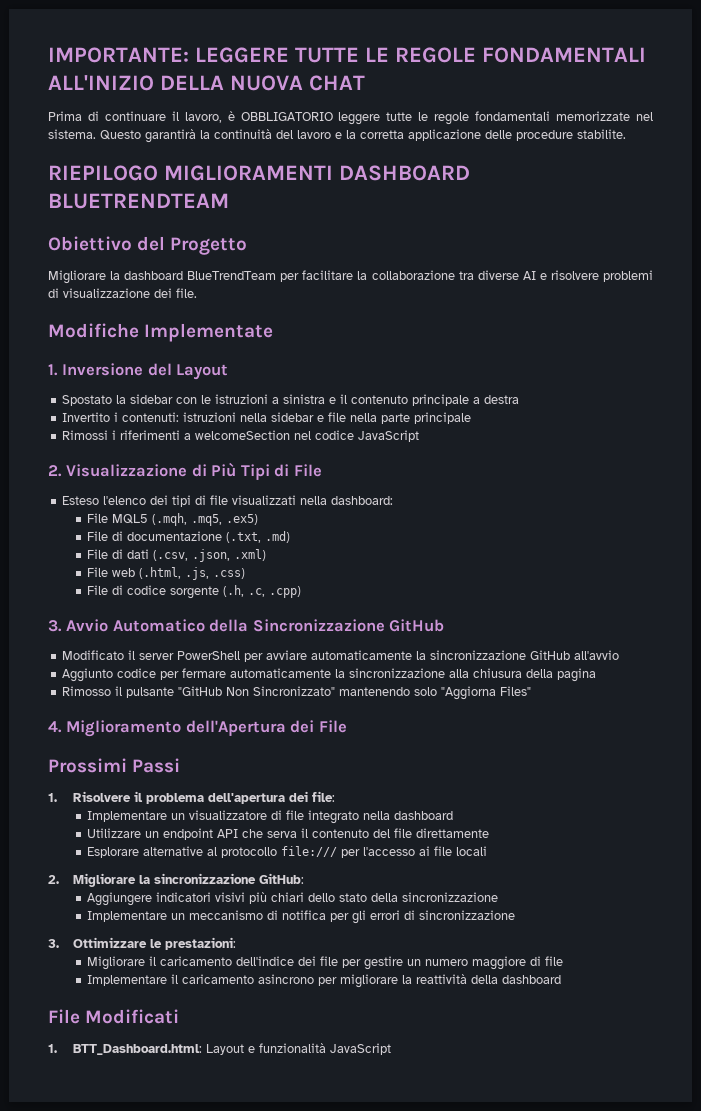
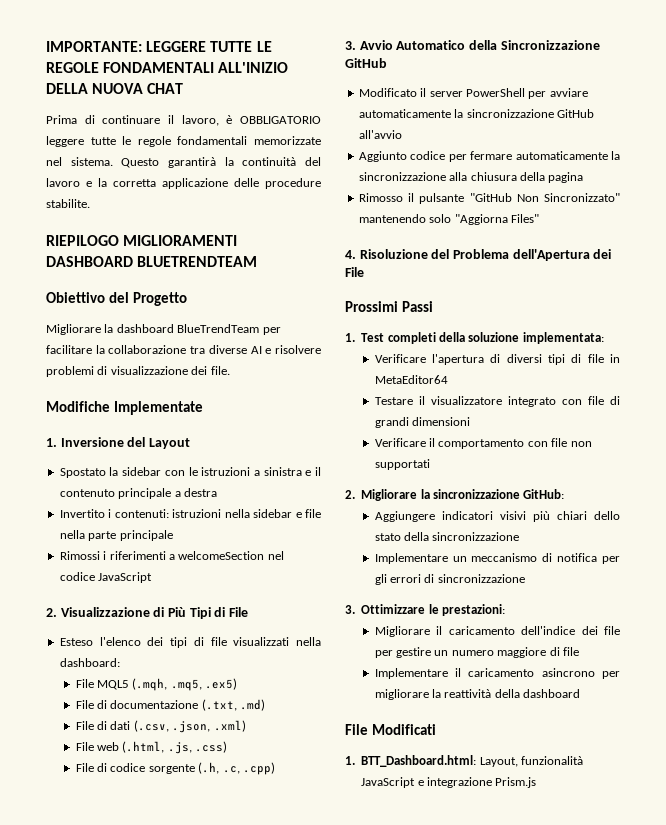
- 4. Miglioramento dell'Apertura dei File
+ 4. Risoluzione del Problema dell'Apertura dei File
- 1. Risolvere il problema dell'apertura dei file:
- Implementare un visualizzatore di file integrato nella dashboard
- Utilizzare un endpoint API che serva il contenuto del file direttamente
- Esplorare alternative al protocollo file:/// per l'accesso ai file locali
+ 1. Test completi della soluzione implementata:
+ Verificare l'apertura di diversi tipi di file in MetaEditor64
+ Testare il visualizzatore integrato con file di grandi dimensioni
+ Verificare il comportamento con file non supportati
- 1. BTT_Dashboard.html: Layout e funzionalità JavaScript
+ 1. BTT_Dashboard.html: Layout, funzionalità JavaScript e integrazione Prism.js

